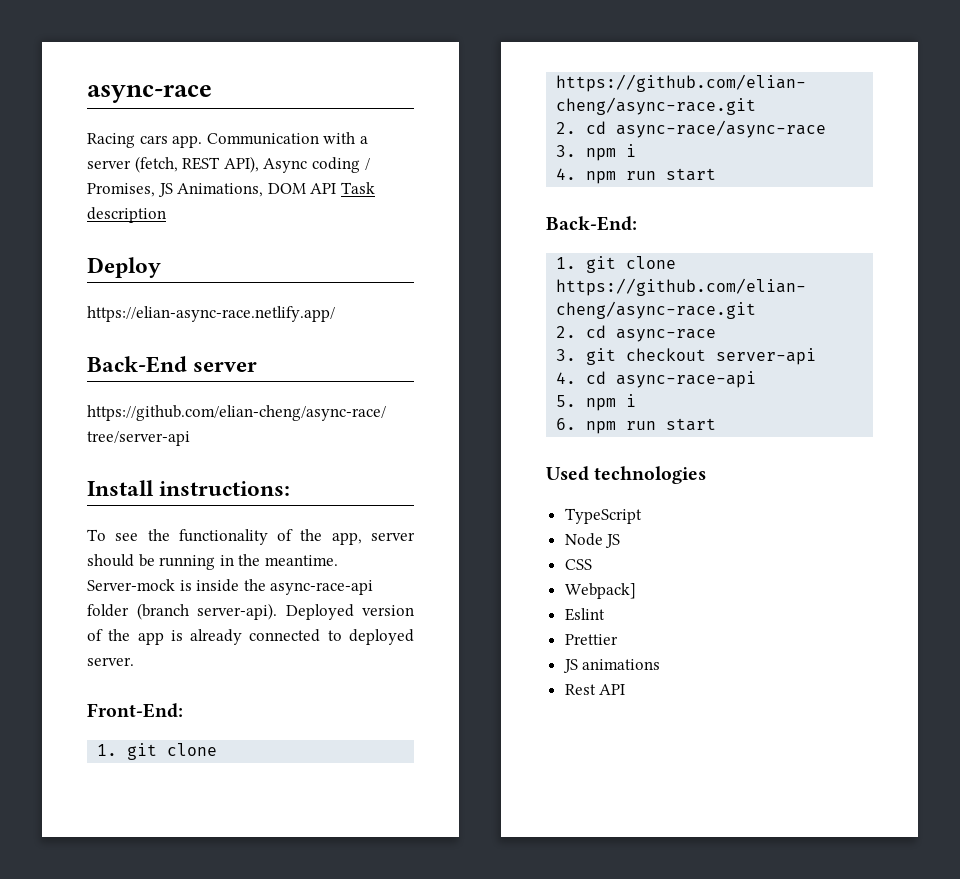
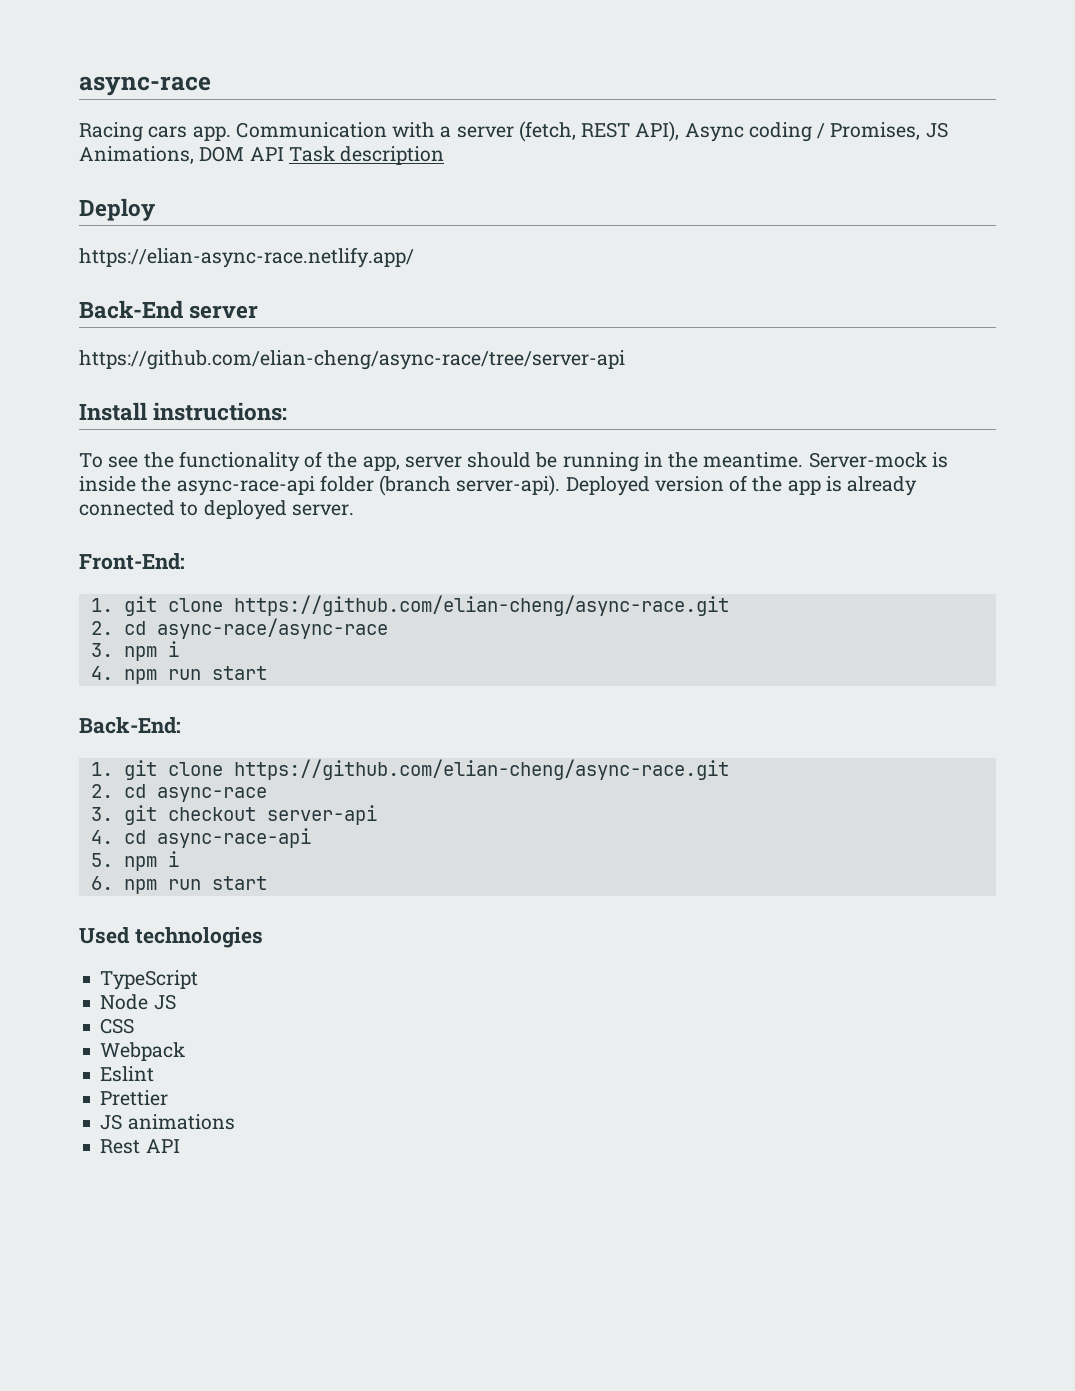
- Webpack]
+ Webpack

